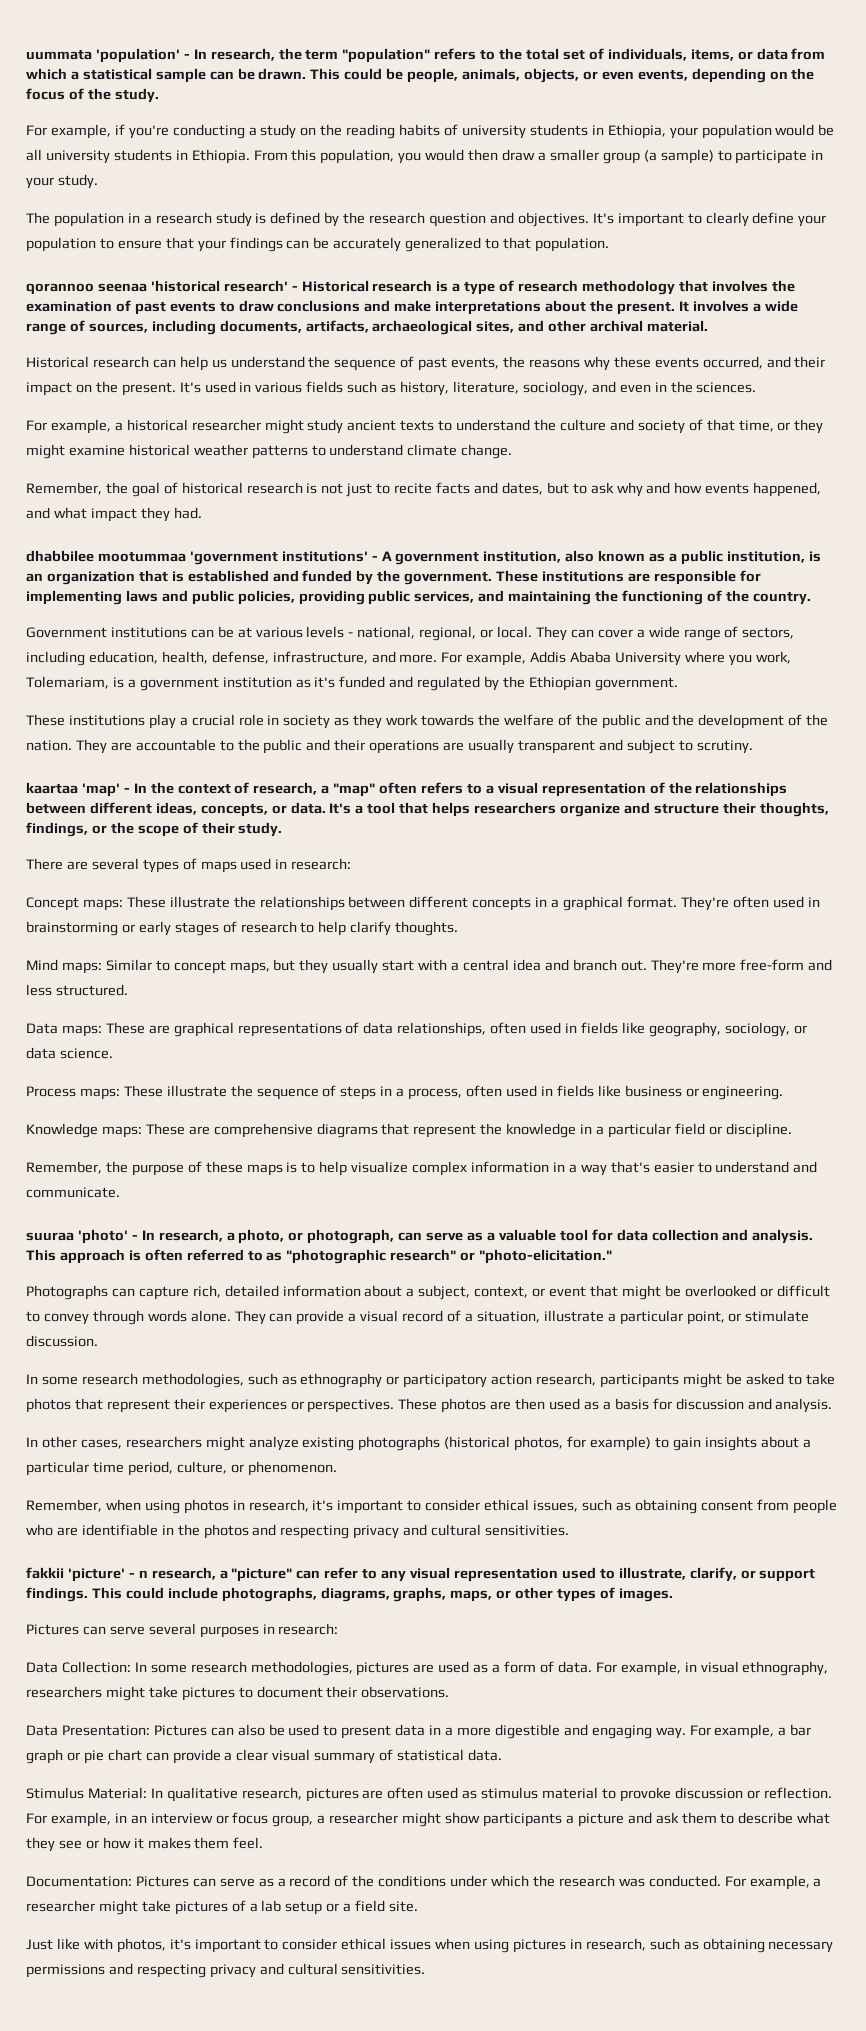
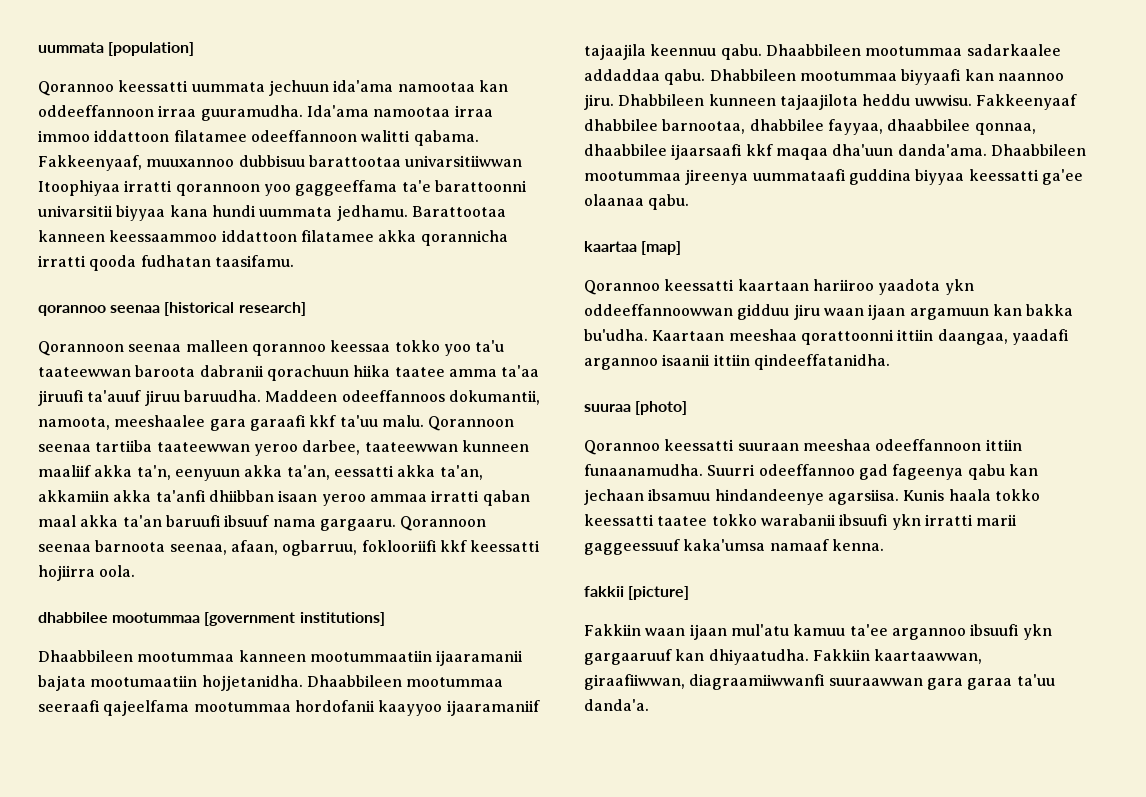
- uummata 'population' - In research, the term "population" refers to the total set of individuals, items, or data from which a statistical sample can be drawn. This could be people, animals, objects, or even events, depending on the focus of the study.
- For example, if you're conducting a study on the reading habits of university students in Ethiopia, your population would be all university students in Ethiopia. From this population, you would then draw a smaller group (a sample) to participate in your study.
- The population in a research study is defined by the research question and objectives. It's important to clearly define your population to ensure that your findings can be accurately generalized to that population.
- qorannoo seenaa 'historical research' - Historical research is a type of research methodology that involves the examination of past events to draw conclusions and make interpretations about the present. It involves a wide range of sources, including documents, artifacts, archaeological sites, and other archival material.
- Historical research can help us understand the sequence of past events, the reasons why these events occurred, and their impact on the present. It's used in various fields such as history, literature, sociology, and even in the sciences.
- For example, a historical researcher might study ancient texts to understand the culture and society of that time, or they might examine historical weather patterns to understand climate change.
- Remember, the goal of historical research is not just to recite facts and dates, but to ask why and how events happened, and what impact they had.
- dhabbilee mootummaa 'government institutions' - A government institution, also known as a public institution, is an organization that is established and funded by the government. These institutions are responsible for implementing laws and public policies, providing public services, and maintaining the functioning of the country.
- Government institutions can be at various levels - national, regional, or local. They can cover a wide range of sectors, including education, health, defense, infrastructure, and more. For example, Addis Ababa University where you work, Tolemariam, is a government institution as it's funded and regulated by the Ethiopian government.
- These institutions play a crucial role in society as they work towards the welfare of the public and the development of the nation. They are accountable to the public and their operations are usually transparent and subject to scrutiny.
- kaartaa 'map' - In the context of research, a "map" often refers to a visual representation of the relationships between different ideas, concepts, or data. It's a tool that helps researchers organize and structure their thoughts, findings, or the scope of their study.
- There are several types of maps used in research:
- Concept maps: These illustrate the relationships between different concepts in a graphical format. They're often used in brainstorming or early stages of research to help clarify thoughts.
- Mind maps: Similar to concept maps, but they usually start with a central idea and branch out. They're more free-form and less structured.
- Data maps: These are graphical representations of data relationships, often used in fields like geography, sociology, or data science.
- Process maps: These illustrate the sequence of steps in a process, often used in fields like business or engineering.
- Knowledge maps: These are comprehensive diagrams that represent the knowledge in a particular field or discipline.
- Remember, the purpose of these maps is to help visualize complex information in a way that's easier to understand and communicate.
- suuraa 'photo' - In research, a photo, or photograph, can serve as a valuable tool for data collection and analysis. This approach is often referred to as "photographic research" or "photo-elicitation."
- Photographs can capture rich, detailed information about a subject, context, or event that might be overlooked or difficult to convey through words alone. They can provide a visual record of a situation, illustrate a particular point, or stimulate discussion.
- In some research methodologies, such as ethnography or participatory action research, participants might be asked to take photos that represent their experiences or perspectives. These photos are then used as a basis for discussion and analysis.
- In other cases, researchers might analyze existing photographs (historical photos, for example) to gain insights about a particular time period, culture, or phenomenon.
- Remember, when using photos in research, it's important to consider ethical issues, such as obtaining consent from people who are identifiable in the photos and respecting privacy and cultural sensitivities.
- fakkii 'picture' - n research, a "picture" can refer to any visual representation used to illustrate, clarify, or support findings. This could include photographs, diagrams, graphs, maps, or other types of images.
- Pictures can serve several purposes in research:
- Data Collection: In some research methodologies, pictures are used as a form of data. For example, in visual ethnography, researchers might take pictures to document their observations.
- Data Presentation: Pictures can also be used to present data in a more digestible and engaging way. For example, a bar graph or pie chart can provide a clear visual summary of statistical data.
- Stimulus Material: In qualitative research, pictures are often used as stimulus material to provoke discussion or reflection. For example, in an interview or focus group, a researcher might show participants a picture and ask them to describe what they see or how it makes them feel.
- Documentation: Pictures can serve as a record of the conditions under which the research was conducted. For example, a researcher might take pictures of a lab setup or a field site.
- Just like with photos, it's important to consider ethical issues when using pictures in research, such as obtaining necessary permissions and respecting privacy and cultural sensitivities.
+ uummata [population]
+ Qorannoo keessatti uummata jechuun ida'ama namootaa kan oddeeffannoon irraa guuramudha. Ida'ama namootaa irraa immoo iddattoon filatamee odeeffannoon walitti qabama. Fakkeenyaaf, muuxannoo dubbisuu barattootaa univarsitiiwwan Itoophiyaa irratti qorannoon yoo gaggeeffama ta'e barattoonni univarsitii biyyaa kana hundi uummata jedhamu. Barattootaa kanneen keessaammoo iddattoon filatamee akka qorannicha irratti qooda fudhatan taasifamu.
+ qorannoo seenaa [historical research]
+ Qorannoon seenaa malleen qorannoo keessaa tokko yoo ta'u taateewwan baroota dabranii qorachuun hiika taatee amma ta'aa jiruufi ta'auuf jiruu baruudha. Maddeen odeeffannoos dokumantii, namoota, meeshaalee gara garaafi kkf ta'uu malu. Qorannoon seenaa tartiiba taateewwan yeroo darbee, taateewwan kunneen maaliif akka ta'n, eenyuun akka ta'an, eessatti akka ta'an, akkamiin akka ta'anfi dhiibban isaan yeroo ammaa irratti qaban maal akka ta'an baruufi ibsuuf nama gargaaru. Qorannoon seenaa barnoota seenaa, afaan, ogbarruu, foklooriifi kkf keessatti hojiirra oola.
+ dhabbilee mootummaa [government institutions]
+ Dhaabbileen mootummaa kanneen mootummaatiin ijaaramanii bajata mootumaatiin hojjetanidha. Dhaabbileen mootummaa seeraafi qajeelfama mootummaa hordofanii kaayyoo ijaaramaniif tajaajila keennuu qabu. Dhaabbileen mootummaa sadarkaalee addaddaa qabu. Dhabbileen mootummaa biyyaafi kan naannoo jiru. Dhabbileen kunneen tajaajilota heddu uwwisu. Fakkeenyaaf dhabbilee barnootaa, dhabbilee fayyaa, dhaabbilee qonnaa, dhaabbilee ijaarsaafi kkf maqaa dha'uun danda'ama. Dhaabbileen mootummaa jireenya uummataafi guddina biyyaa keessatti ga'ee olaanaa qabu.
+ kaartaa [map]
+ Qorannoo keessatti kaartaan hariiroo yaadota ykn oddeeffannoowwan gidduu jiru waan ijaan argamuun kan bakka bu'udha. Kaartaan meeshaa qorattoonni ittiin daangaa, yaadafi argannoo isaanii ittiin qindeeffatanidha.
+ suuraa [photo]
+ Qorannoo keessatti suuraan meeshaa odeeffannoon ittiin funaanamudha. Suurri odeeffannoo gad fageenya qabu kan jechaan ibsamuu hindandeenye agarsiisa. Kunis haala tokko keessatti taatee tokko warabanii ibsuufi ykn irratti marii gaggeessuuf kaka'umsa namaaf kenna.
+ fakkii [picture]
+ Fakkiin waan ijaan mul'atu kamuu ta'ee argannoo ibsuufi ykn gargaaruuf kan dhiyaatudha. Fakkiin kaartaawwan, giraafiiwwan, diagraamiiwwanfi suuraawwan gara garaa ta'uu danda'a.

